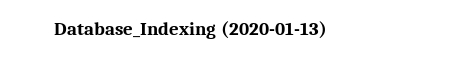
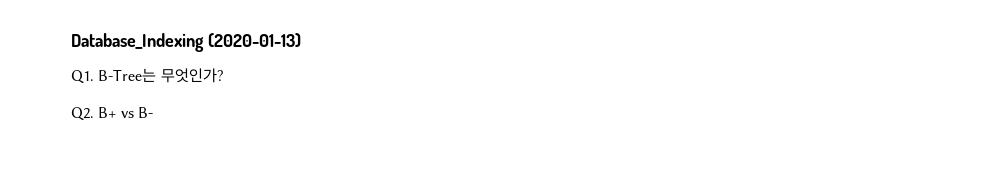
+ Q1. B-Tree는 무엇인가?
+ Q2. B+ vs B-

